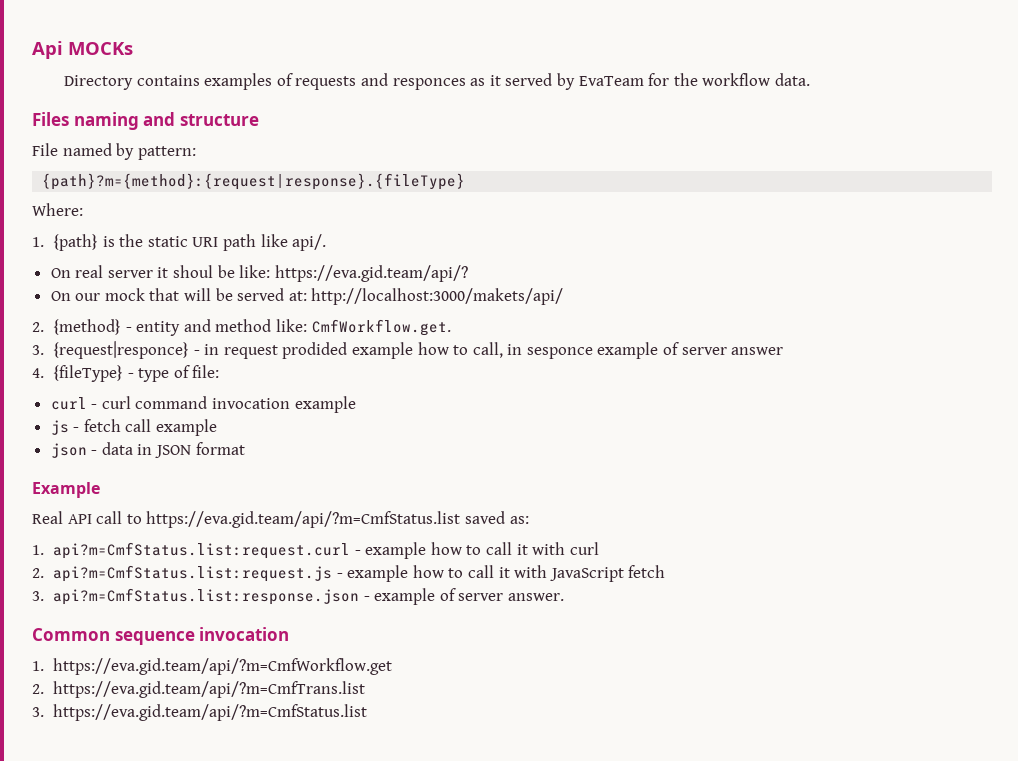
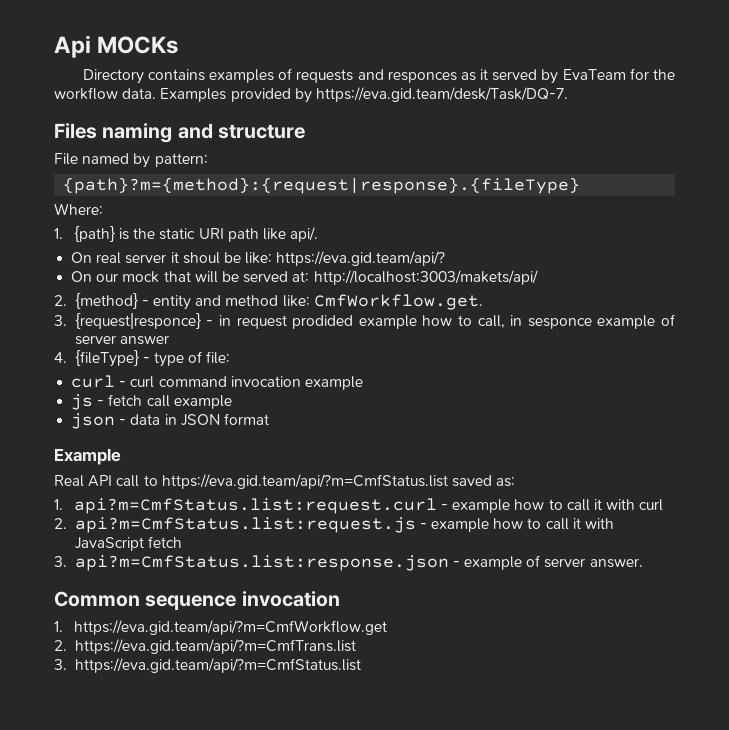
+ Examples provided by https://eva.gid.team/desk/Task/DQ-7.
- On our mock that will be served at: http://localhost:3000/makets/api/
+ On our mock that will be served at: http://localhost:3003/makets/api/

